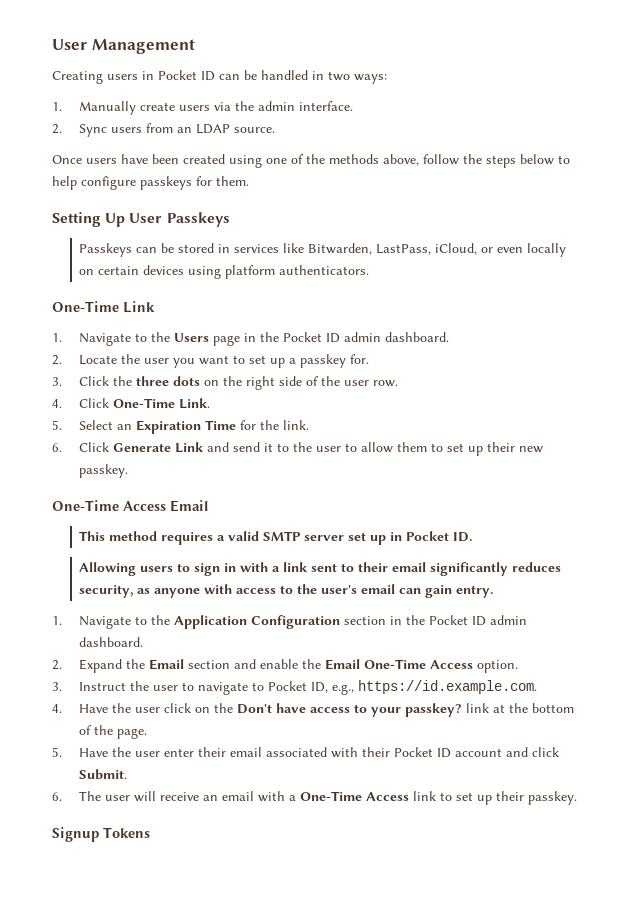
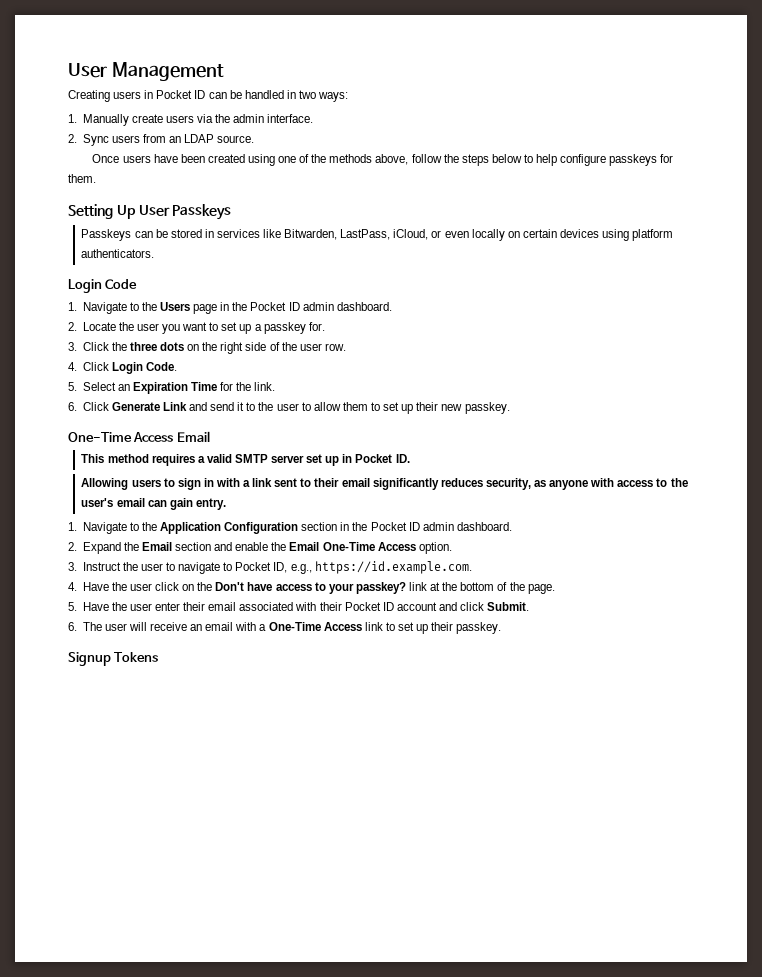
- One-Time Link
+ Login Code
- 4. Click One-Time Link.
+ 4. Click Login Code.

